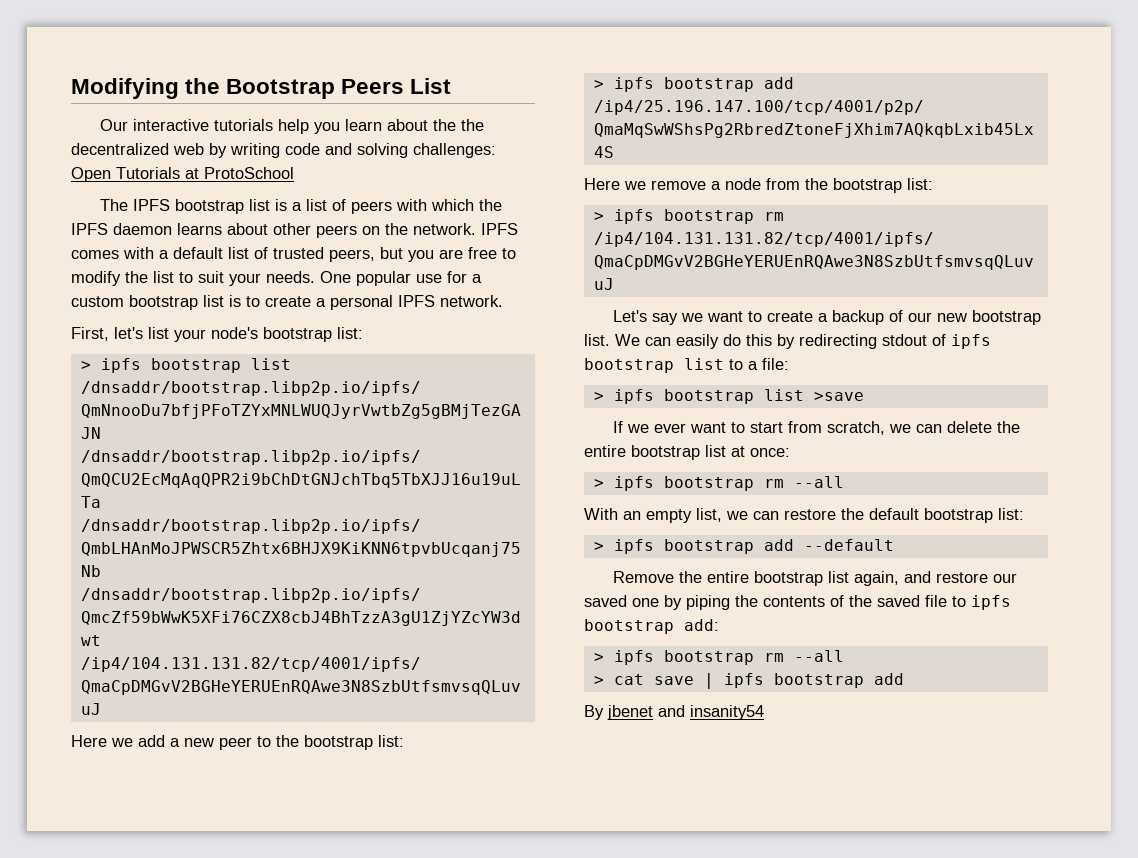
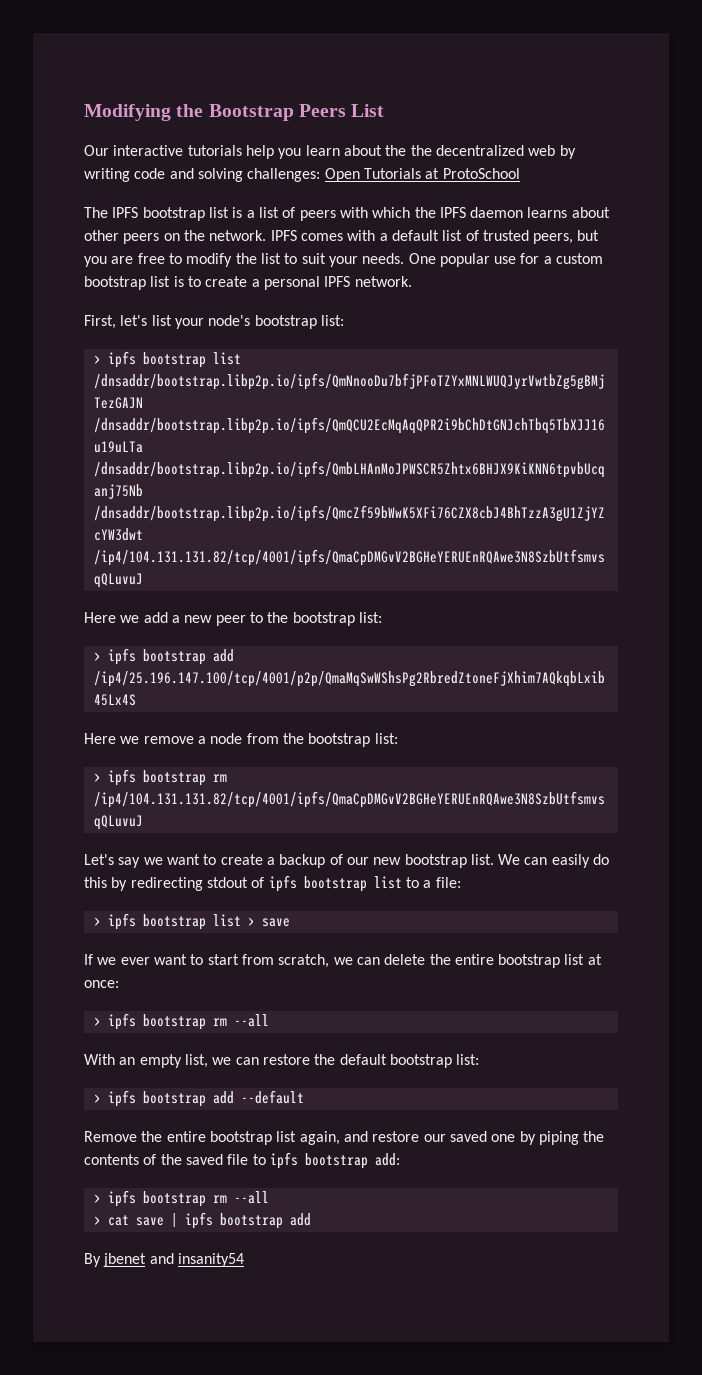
- > ipfs bootstrap list >save
+ > ipfs bootstrap list > save

